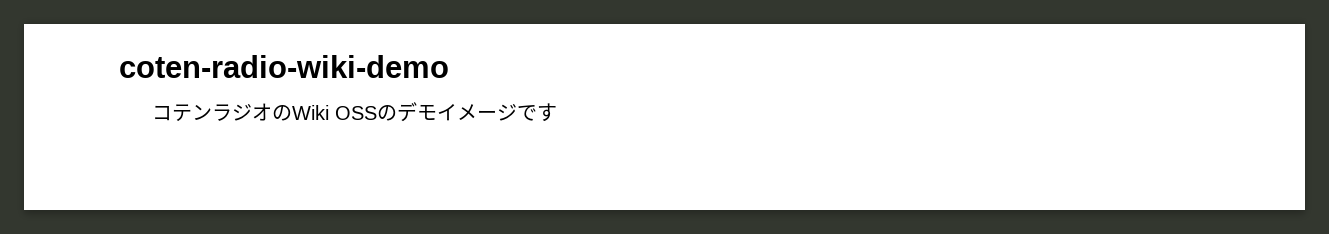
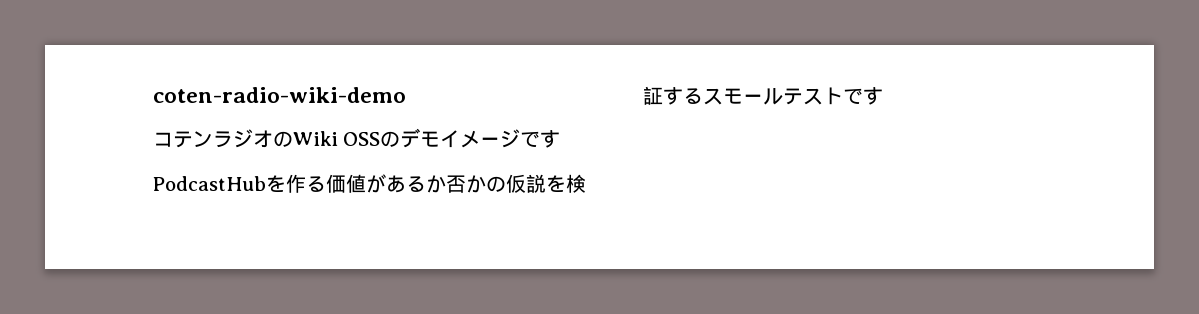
+ PodcastHubを作る価値があるか否かの仮説を検証するスモールテストです

